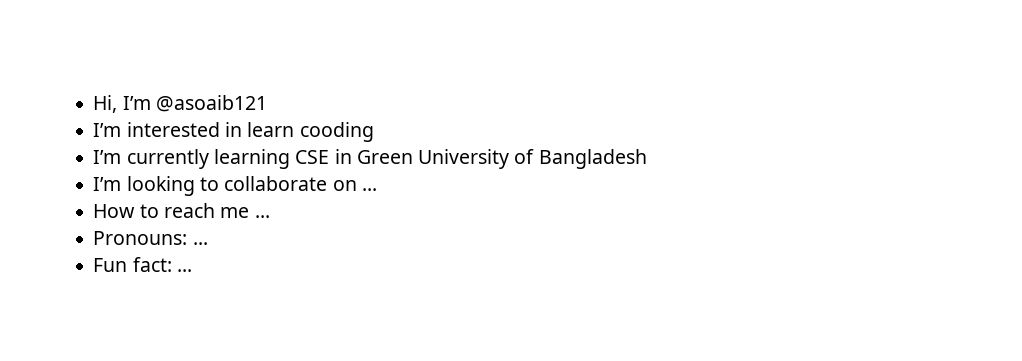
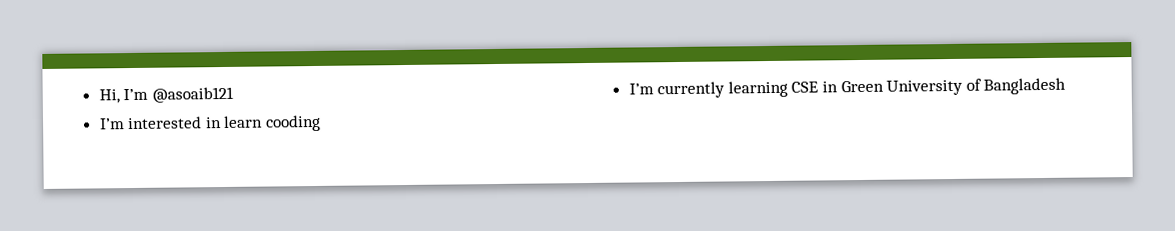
- I’m looking to collaborate on ...
- How to reach me ...
- Pronouns: ...
- Fun fact: ...

